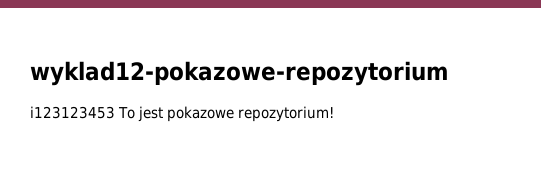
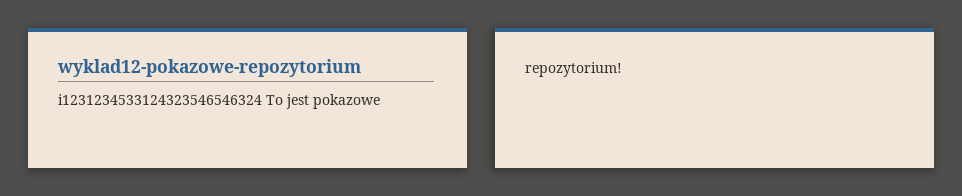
- i123123453 To jest pokazowe repozytorium!
+ i1231234533124323546546324 To jest pokazowe repozytorium!

